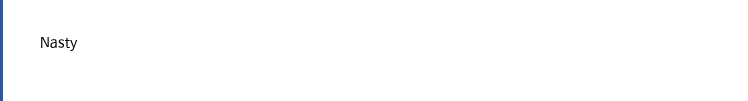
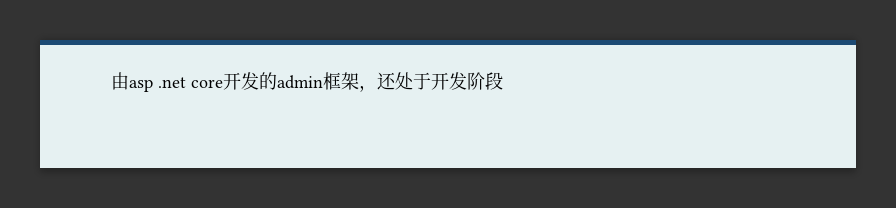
- Nasty
+ 由asp .net core开发的admin框架，还处于开发阶段

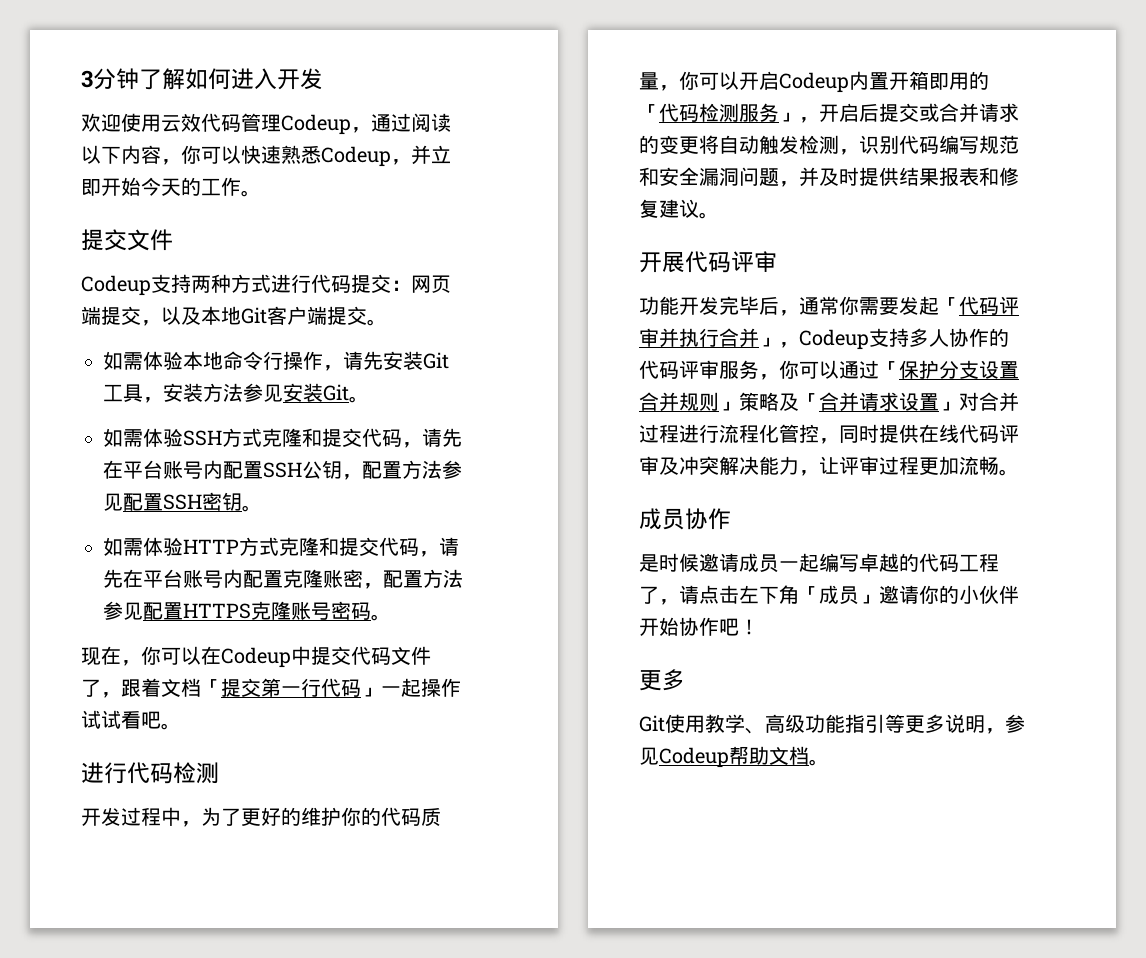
- 由asp .net core开发的admin框架，还处于开发阶段
+ 3分钟了解如何进入开发
+ 欢迎使用云效代码管理Codeup，通过阅读以下内容，你可以快速熟悉Codeup，并立即开始今天的工作。
+ 提交文件
+ Codeup支持两种方式进行代码提交：网页端提交，以及本地Git客户端提交。
+ 如需体验本地命令行操作，请先安装Git工具，安装方法参见安装Git。
+ 如需体验SSH方式克隆和提交代码，请先在平台账号内配置SSH公钥，配置方法参见配置SSH密钥。
+ 如需体验HTTP方式克隆和提交代码，请先在平台账号内配置克隆账密，配置方法参见配置HTTPS克隆账号密码。
+ 现在，你可以在Codeup中提交代码文件了，跟着文档「提交第一行代码」一起操作试试看吧。
+ 进行代码检测
+ 开发过程中，为了更好的维护你的代码质量，你可以开启Codeup内置开箱即用的「代码检测服务」，开启后提交或合并请求的变更将自动触发检测，识别代码编写规范和安全漏洞问题，并及时提供结果报表和修复建议。
+ 开展代码评审
+ 功能开发完毕后，通常你需要发起「代码评审并执行合并」，Codeup支持多人协作的代码评审服务，你可以通过「保护分支设置合并规则」策略及「合并请求设置」对合并过程进行流程化管控，同时提供在线代码评审及冲突解决能力，让评审过程更加流畅。
+ 成员协作
+ 是时候邀请成员一起编写卓越的代码工程了，请点击左下角「成员」邀请你的小伙伴开始协作吧！
+ 更多
+ Git使用教学、高级功能指引等更多说明，参见Codeup帮助文档。

